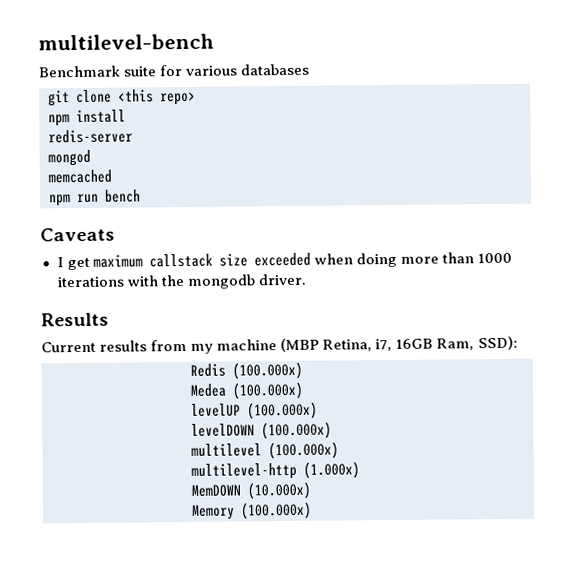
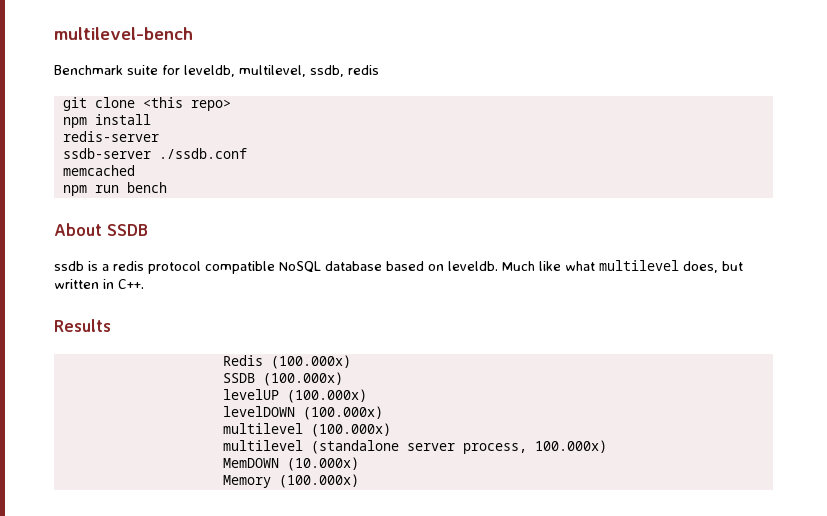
- Benchmark suite for various databases
+ Benchmark suite for leveldb, multilevel, ssdb, redis
- mongod
+ ssdb-server ./ssdb.conf
- Caveats
- I get maximum callstack size exceeded when doing more than 1000 iterations with the mongodb driver.
+ About SSDB
+ ssdb is a redis protocol compatible NoSQL database based on leveldb. Much like what multilevel does, but written in C++.
  Results
- Current results from my machine (MBP Retina, i7, 16GB Ram, SSD):
- Medea (100.000x)
+ SSDB (100.000x)
- multilevel-http (1.000x)
+ multilevel (standalone server process, 100.000x)

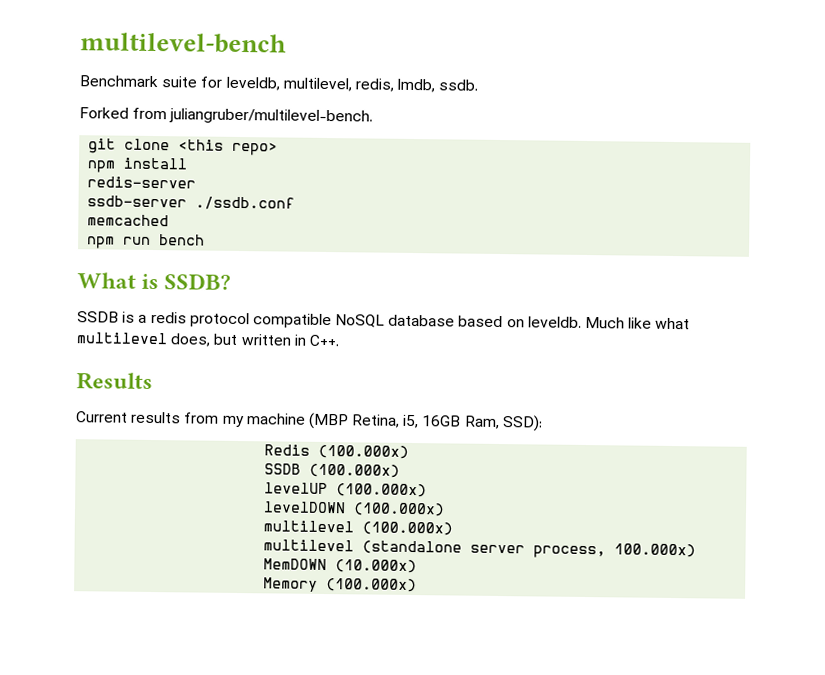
- Benchmark suite for leveldb, multilevel, ssdb, redis
+ Benchmark suite for leveldb, multilevel, redis, lmdb, ssdb.
+ Forked from juliangruber/multilevel-bench.
- About SSDB
- ssdb is a redis protocol compatible NoSQL database based on leveldb.
+ What is SSDB?
+ SSDB is a redis protocol compatible NoSQL database based on leveldb.
+ Current results from my machine (MBP Retina, i5, 16GB Ram, SSD):

